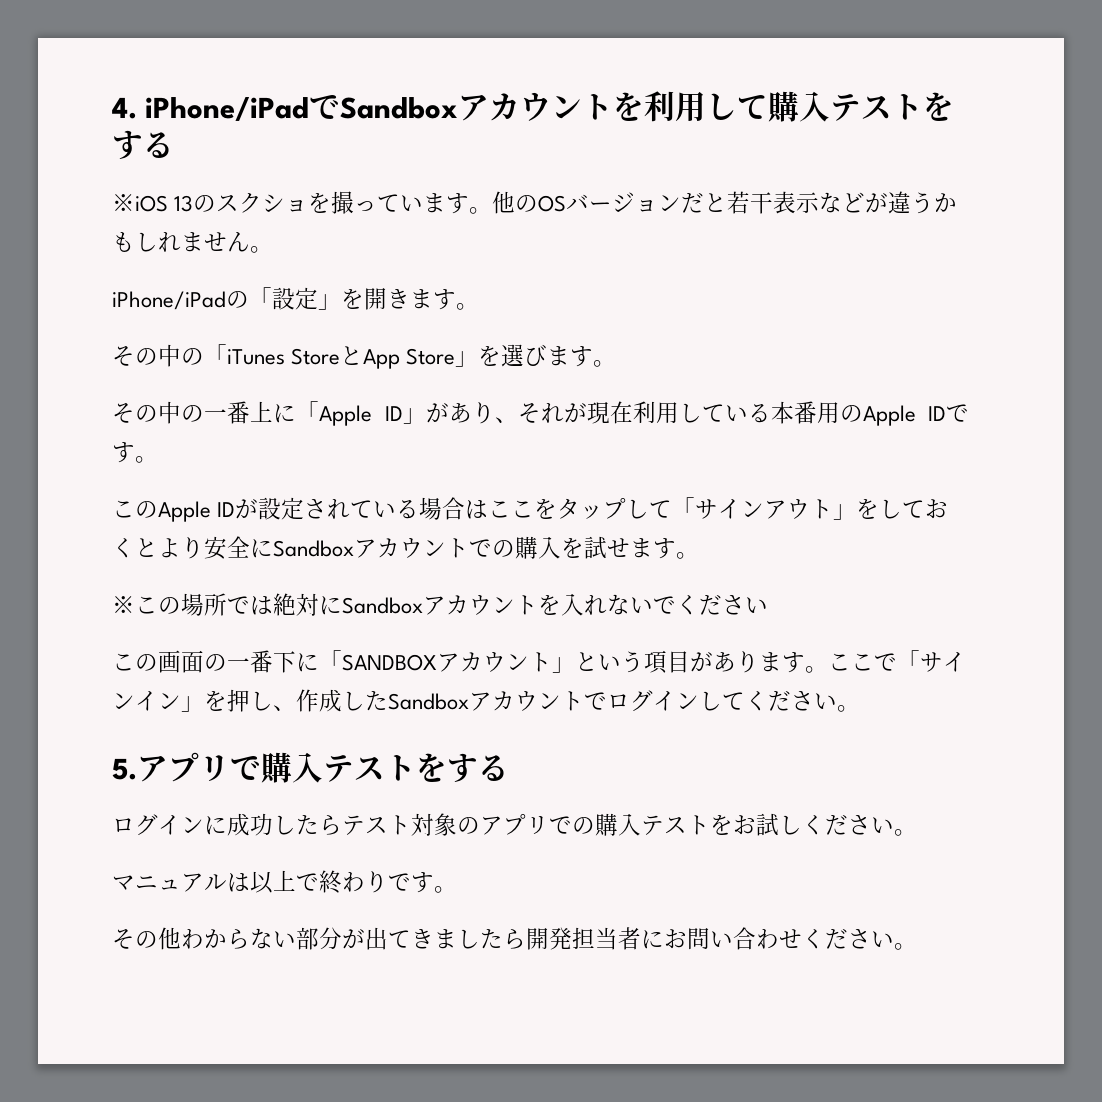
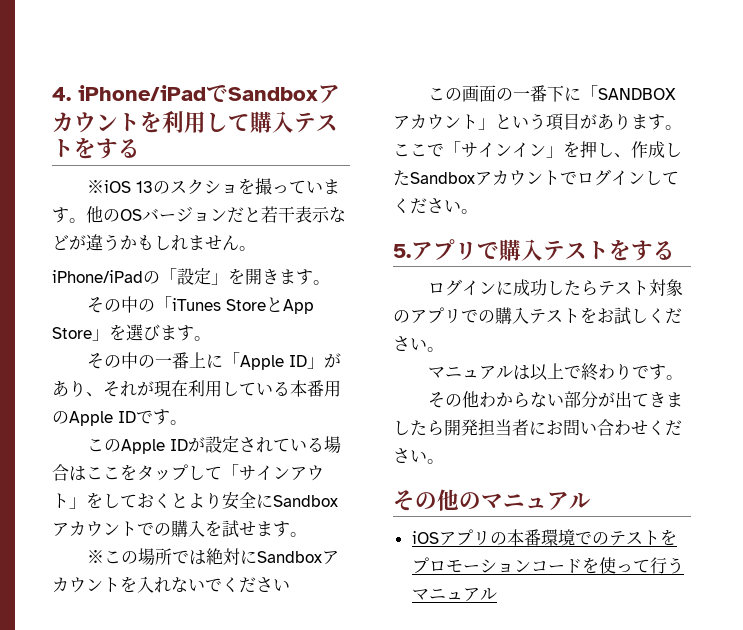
+ その他のマニュアル
+ iOSアプリの本番環境でのテストをプロモーションコードを使って行うマニュアル

